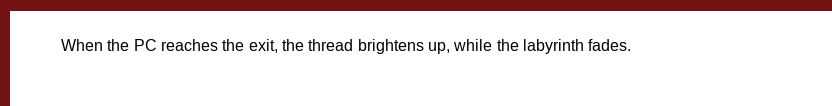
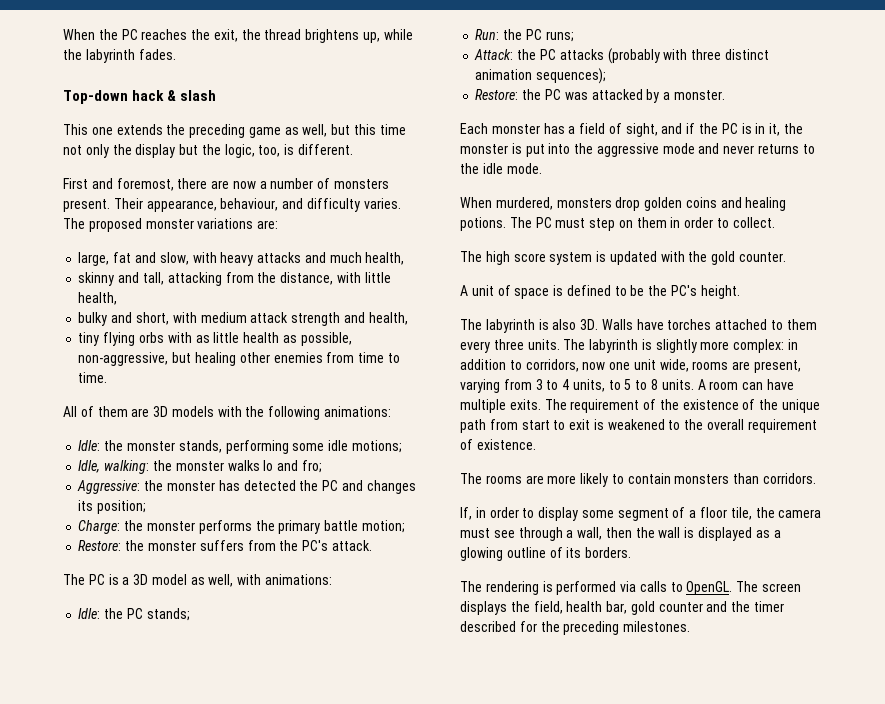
+ Top-down hack & slash
+ This one extends the preceding game as well, but this time not only the display but the logic, too, is different.
+ First and foremost, there are now a number of monsters present. Their appearance, behaviour, and difficulty varies. The proposed monster variations are:
+ large, fat and slow, with heavy attacks and much health,
+ skinny and tall, attacking from the distance, with little health,
+ bulky and short, with medium attack strength and health,
+ tiny flying orbs with as little health as possible, non-aggressive, but healing other enemies from time to time.
+ All of them are 3D models with the following animations:
+ Idle: the monster stands, performing some idle motions;
+ Idle, walking: the monster walks lo and fro;
+ Aggressive: the monster has detected the PC and changes its position;
+ Charge: the monster performs the primary battle motion;
+ Restore: the monster suffers from the PC's attack.
+ The PC is a 3D model as well, with animations:
+ Idle: the PC stands;
+ Run: the PC runs;
+ Attack: the PC attacks (probably with three distinct animation sequences);
+ Restore: the PC was attacked by a monster.
+ Each monster has a field of sight, and if the PC is in it, the monster is put into the aggressive mode and never returns to the idle mode.
+ When murdered, monsters drop golden coins and healing potions. The PC must step on them in order to collect.
+ The high score system is updated with the gold counter.
+ A unit of space is defined to be the PC's height.
+ The labyrinth is also 3D. Walls have torches attached to them every three units. The labyrinth is slightly more complex: in addition to corridors, now one unit wide, rooms are present, varying from 3 to 4 units, to 5 to 8 units. A room can have multiple exits. The requirement of the existence of the unique path from start to exit is weakened to the overall requirement of existence.
+ The rooms are more likely to contain monsters than corridors.
+ If, in order to display some segment of a floor tile, the camera must see through a wall, then the wall is displayed as a glowing outline of its borders.
+ The rendering is performed via calls to OpenGL. The screen displays the field, health bar, gold counter and the timer described for the preceding milestones.

